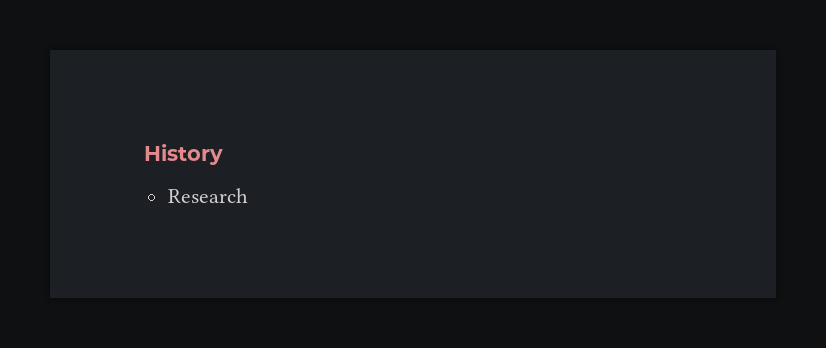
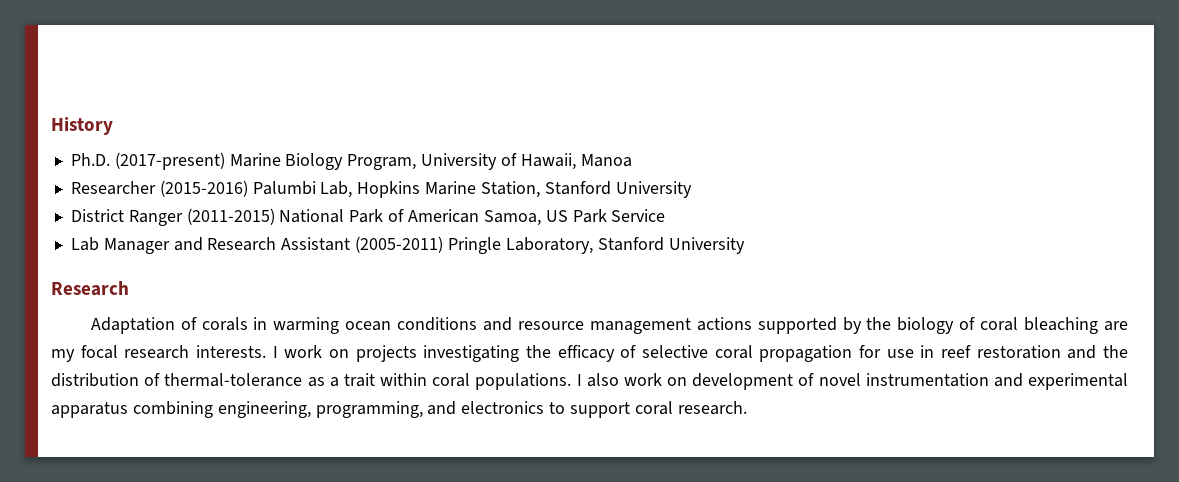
+ Ph.D. (2017-present) Marine Biology Program, University of Hawaii, Manoa
+ Researcher (2015-2016) Palumbi Lab, Hopkins Marine Station, Stanford University
+ District Ranger (2011-2015) National Park of American Samoa, US Park Service
+ Lab Manager and Research Assistant (2005-2011) Pringle Laboratory, Stanford University
  Research
+ Adaptation of corals in warming ocean conditions and resource management actions supported by the biology of coral bleaching are my focal research interests. I work on projects investigating the efficacy of selective coral propagation for use in reef restoration and the distribution of thermal-tolerance as a trait within coral populations. I also work on development of novel instrumentation and experimental apparatus combining engineering, programming, and electronics to support coral research.

